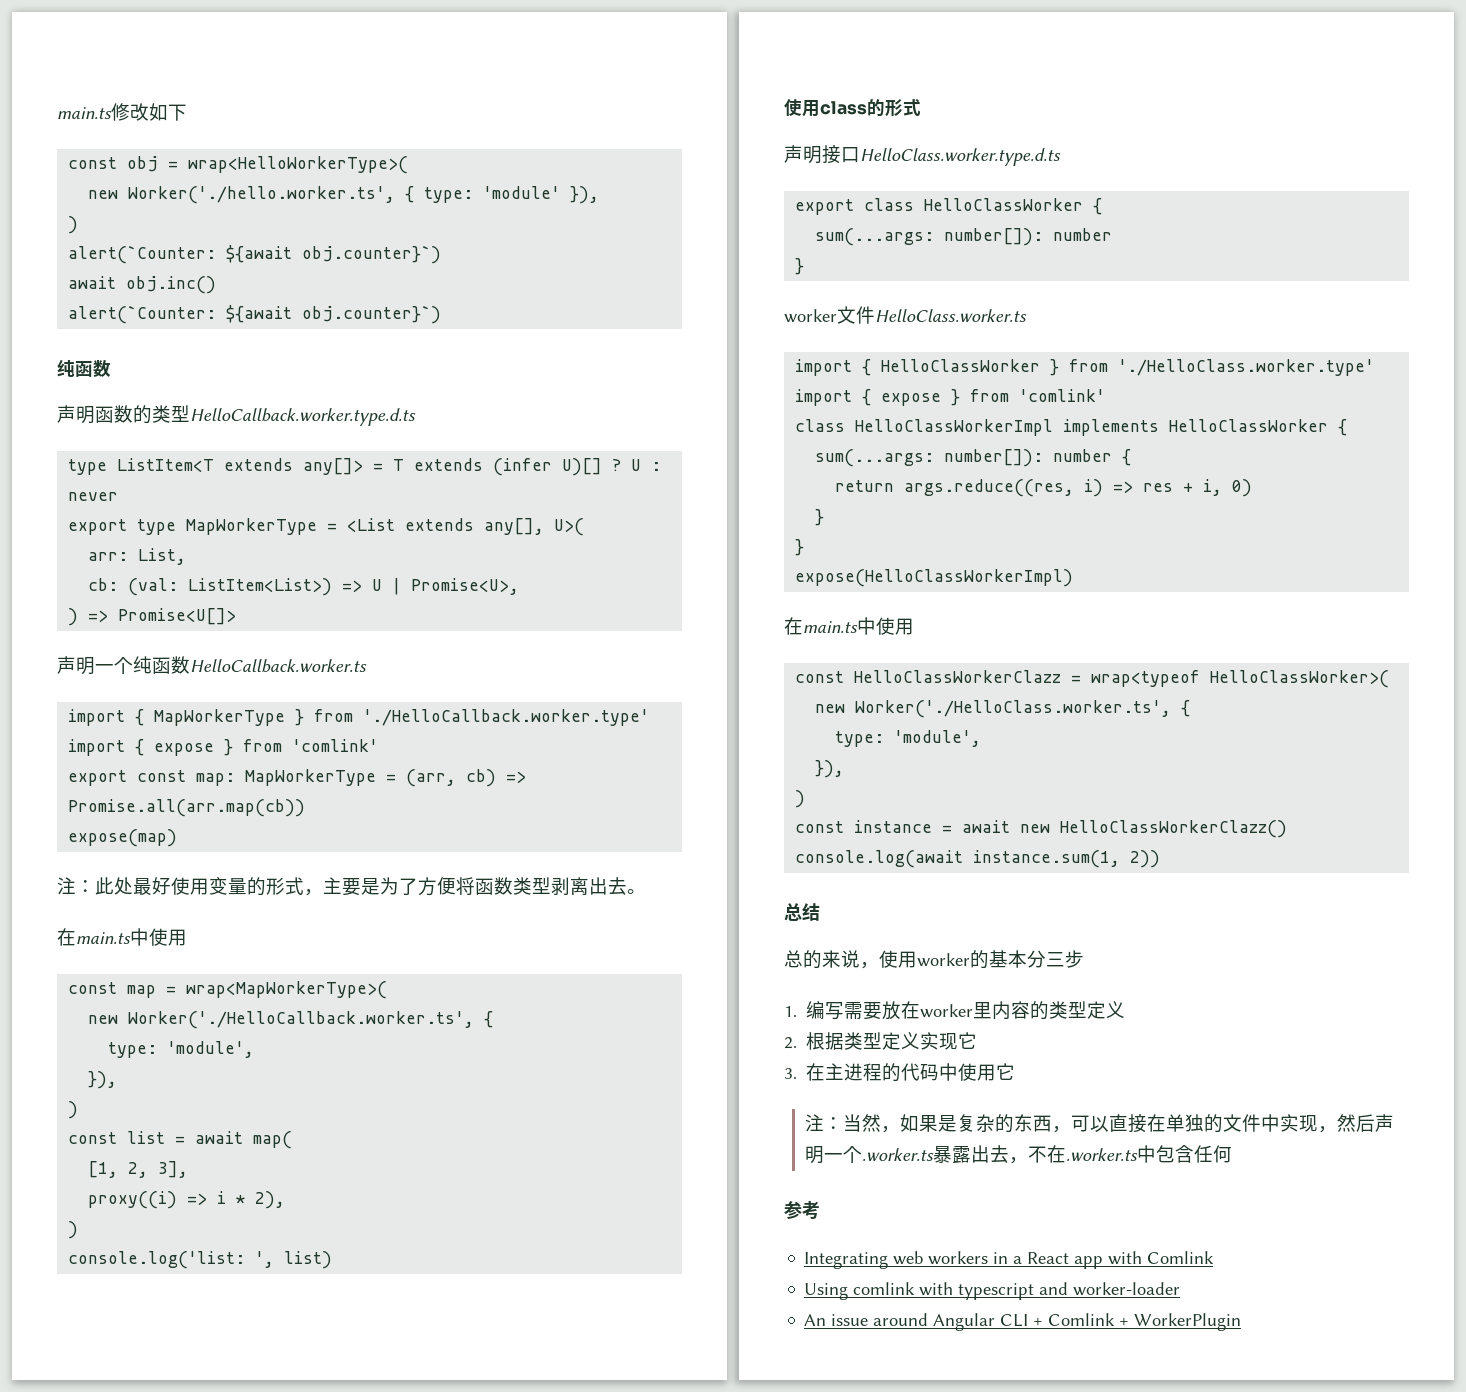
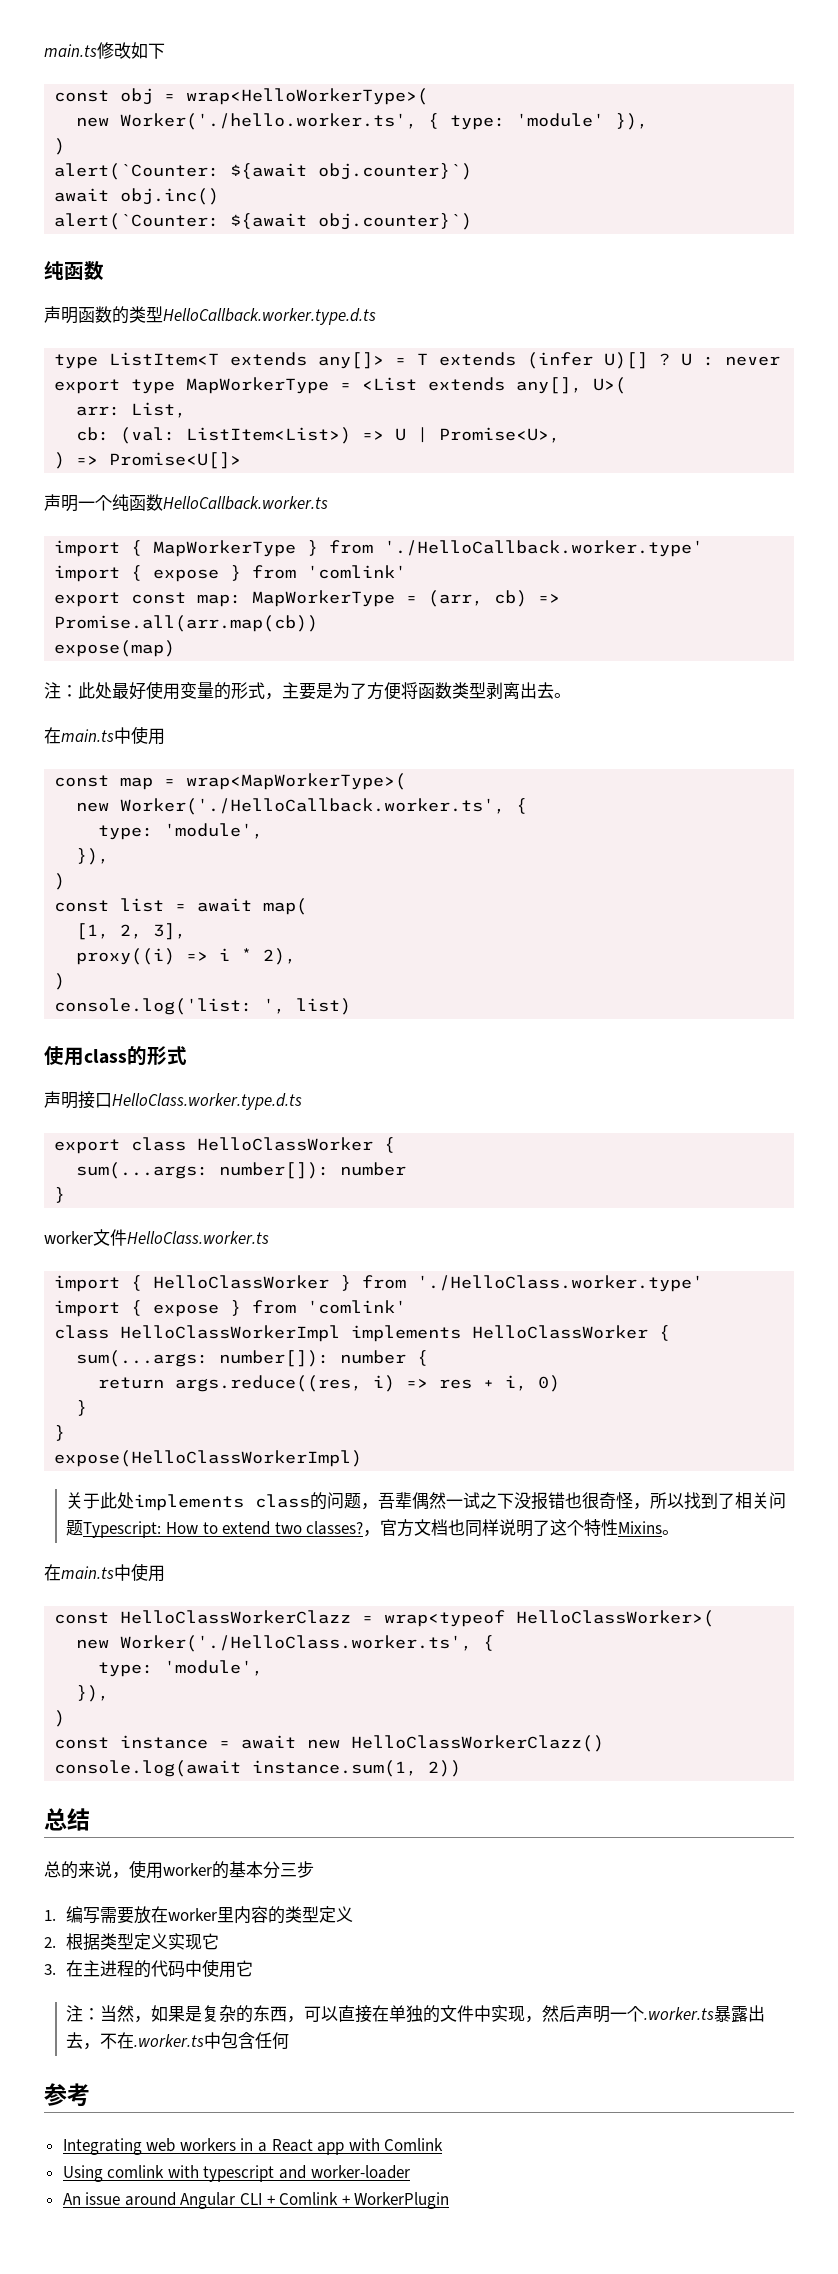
+ 关于此处implements class的问题，吾辈偶然一试之下没报错也很奇怪，所以找到了相关问题Typescript: How to extend two classes?，官方文档也同样说明了这个特性Mixins。

